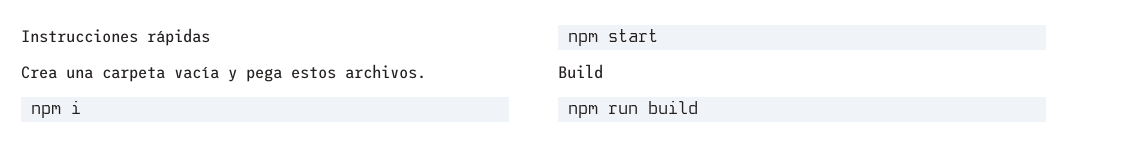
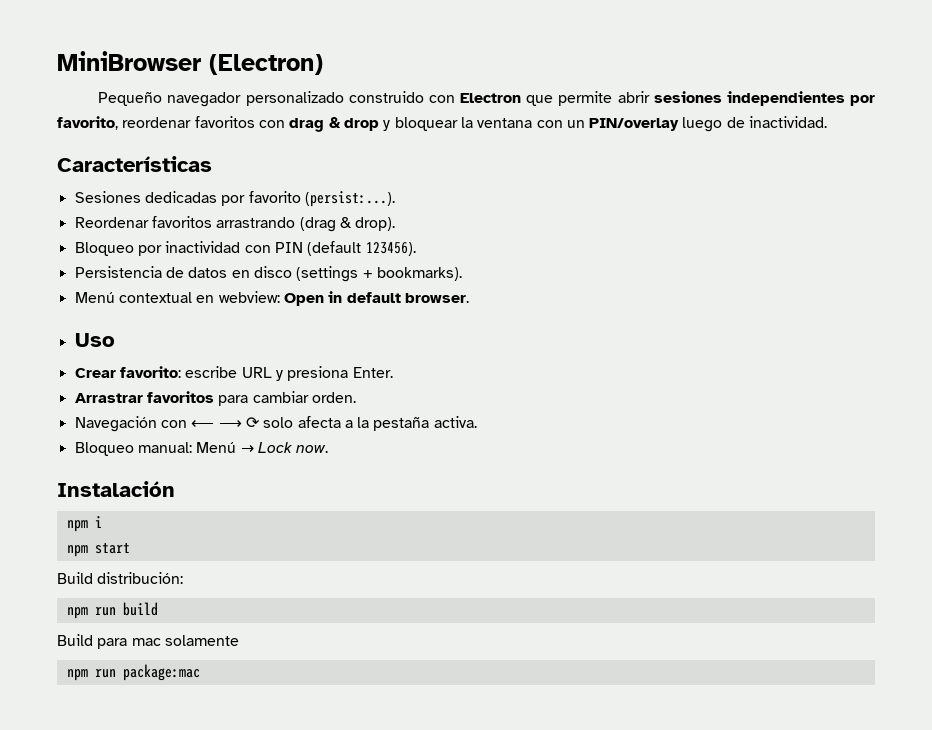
- Instrucciones rápidas
- Crea una carpeta vacía y pega estos archivos.
+ MiniBrowser (Electron)
+ Pequeño navegador personalizado construido con Electron que permite abrir sesiones independientes por favorito, reordenar favoritos con drag & drop y bloquear la ventana con un PIN/overlay luego de inactividad.
+ Características
+ Sesiones dedicadas por favorito (persist:...).
+ Reordenar favoritos arrastrando (drag & drop).
+ Bloqueo por inactividad con PIN (default 123456).
+ Persistencia de datos en disco (settings + bookmarks).
+ Menú contextual en webview: Open in default browser.
+ Uso
+ Crear favorito: escribe URL y presiona Enter.
+ Arrastrar favoritos para cambiar orden.
+ Navegación con ⟵ ⟶ ⟳ solo afecta a la pestaña activa.
+ Bloqueo manual: Menú → Lock now.
+ Instalación
- Build
+ Build distribución:
+ Build para mac solamente
+ npm run package:mac

